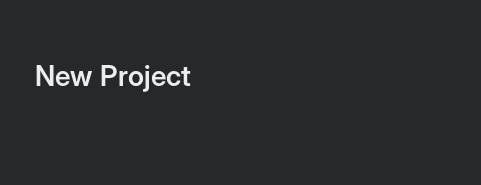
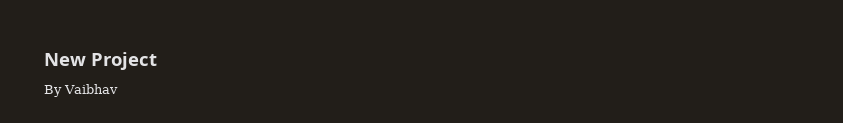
+ By Vaibhav

